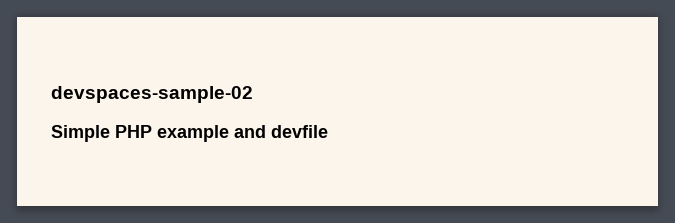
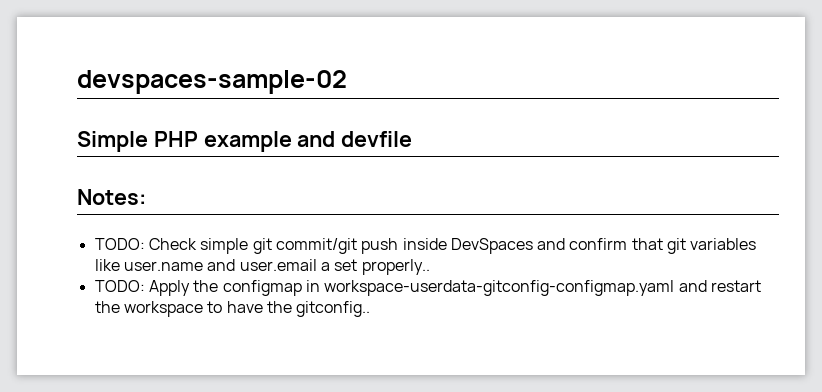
+ Notes:
+ TODO: Check simple git commit/git push inside DevSpaces and confirm that git variables like user.name and user.email a set properly..
+ TODO: Apply the configmap in workspace-userdata-gitconfig-configmap.yaml and restart the workspace to have the gitconfig..

